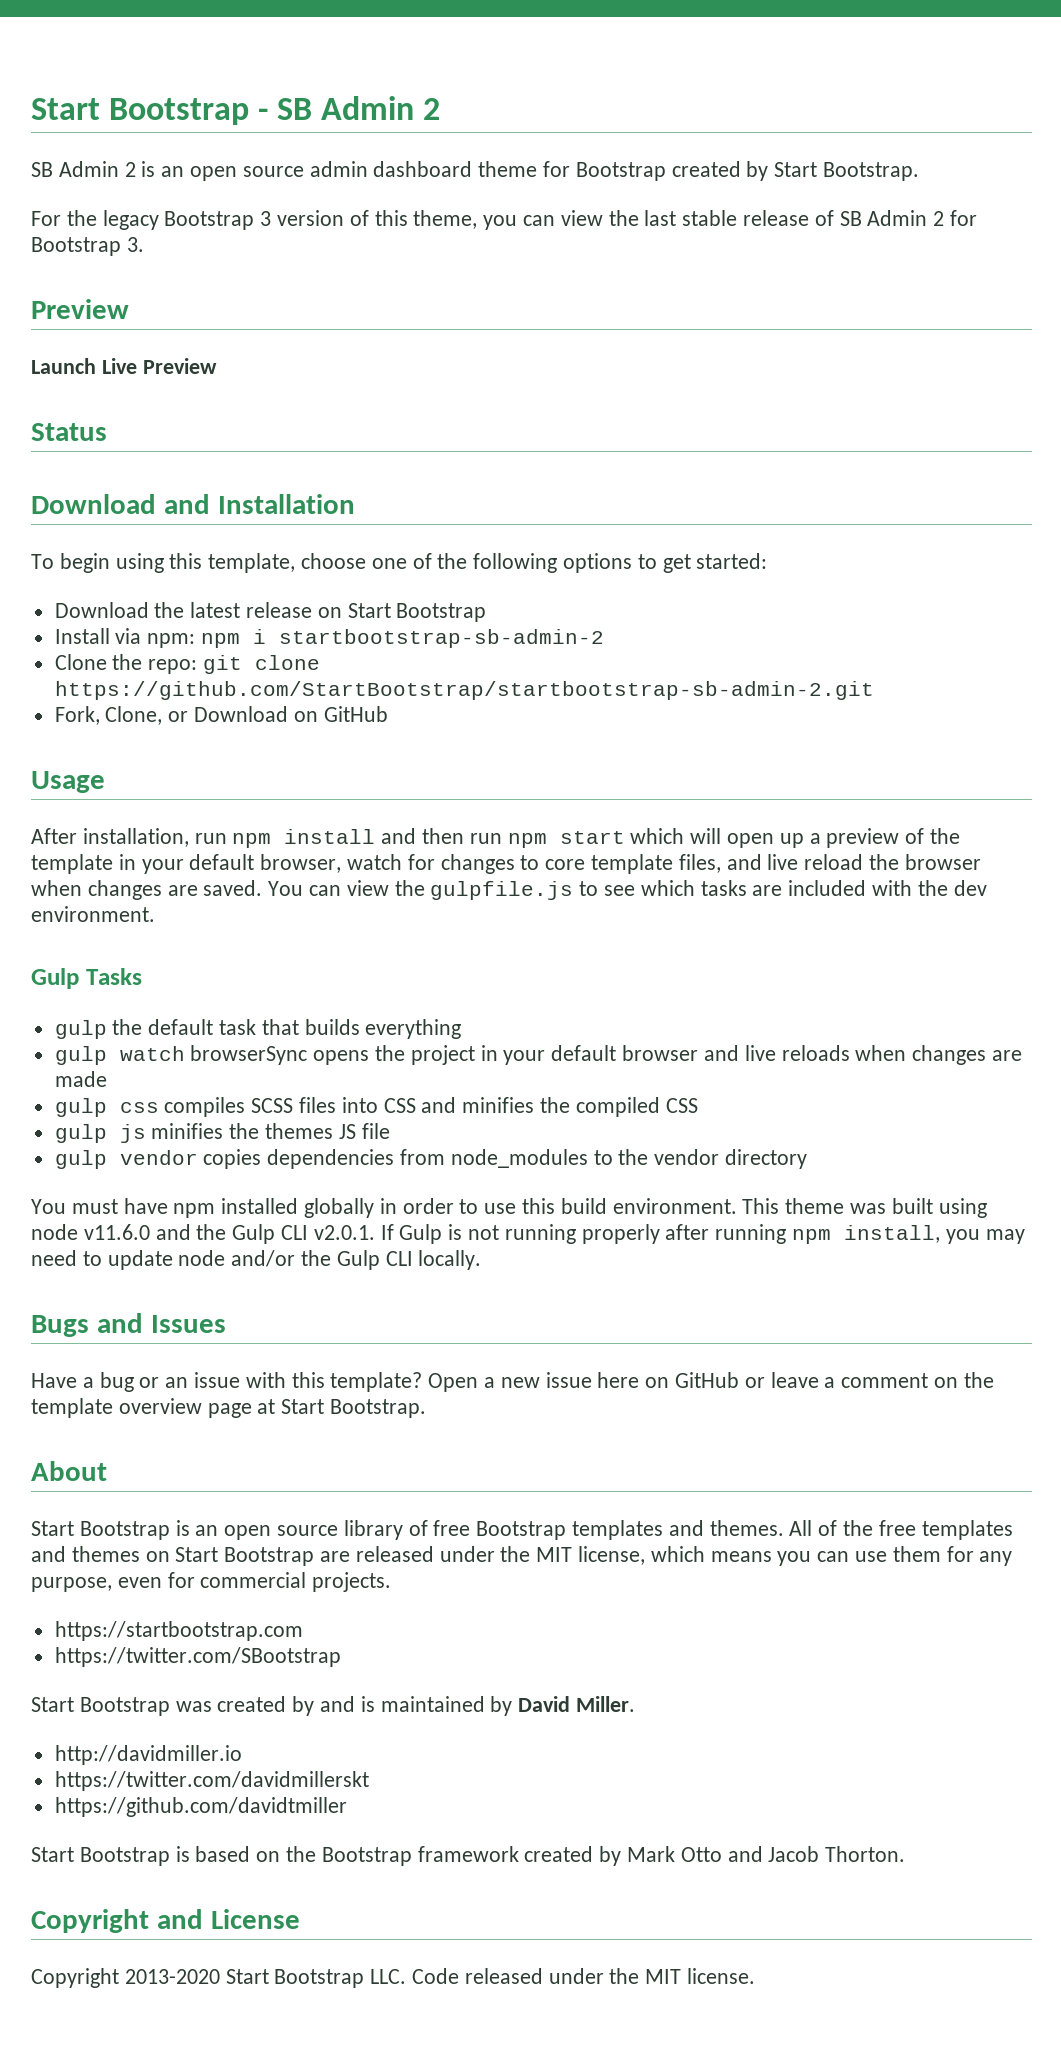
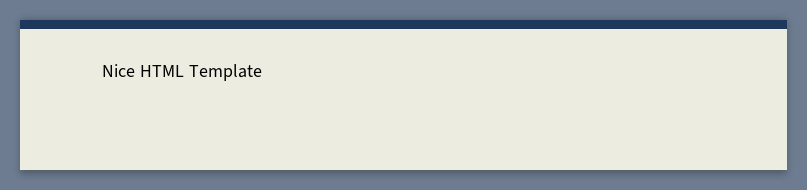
- Start Bootstrap - SB Admin 2
- SB Admin 2 is an open source admin dashboard theme for Bootstrap created by Start Bootstrap.
- For the legacy Bootstrap 3 version of this theme, you can view the last stable release of SB Admin 2 for Bootstrap 3.
- Preview
- Launch Live Preview
- Status
- Download and Installation
- To begin using this template, choose one of the following options to get started:
- Download the latest release on Start Bootstrap
- Install via npm: npm i startbootstrap-sb-admin-2
- Clone the repo: git clone https://github.com/StartBootstrap/startbootstrap-sb-admin-2.git
- Fork, Clone, or Download on GitHub
- Usage
- After installation, run npm install and then run npm start which will open up a preview of the template in your default browser, watch for changes to core template files, and live reload the browser when changes are saved. You can view the gulpfile.js to see which tasks are included with the dev environment.
- Gulp Tasks
- gulp the default task that builds everything
- gulp watch browserSync opens the project in your default browser and live reloads when changes are made
- gulp css compiles SCSS files into CSS and minifies the compiled CSS
- gulp js minifies the themes JS file
- gulp vendor copies dependencies from node_modules to the vendor directory
- You must have npm installed globally in order to use this build environment. This theme was built using node v11.6.0 and the Gulp CLI v2.0.1. If Gulp is not running properly after running npm install, you may need to update node and/or the Gulp CLI locally.
- Bugs and Issues
- Have a bug or an issue with this template? Open a new issue here on GitHub or leave a comment on the template overview page at Start Bootstrap.
- About
- Start Bootstrap is an open source library of free Bootstrap templates and themes. All of the free templates and themes on Start Bootstrap are released under the MIT license, which means you can use them for any purpose, even for commercial projects.
- https://startbootstrap.com
- https://twitter.com/SBootstrap
- Start Bootstrap was created by and is maintained by David Miller.
- http://davidmiller.io
- https://twitter.com/davidmillerskt
- https://github.com/davidtmiller
- Start Bootstrap is based on the Bootstrap framework created by Mark Otto and Jacob Thorton.
- Copyright and License
- Copyright 2013-2020 Start Bootstrap LLC. Code released under the MIT license.
+ Nice HTML Template

